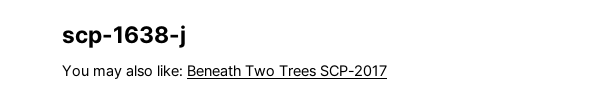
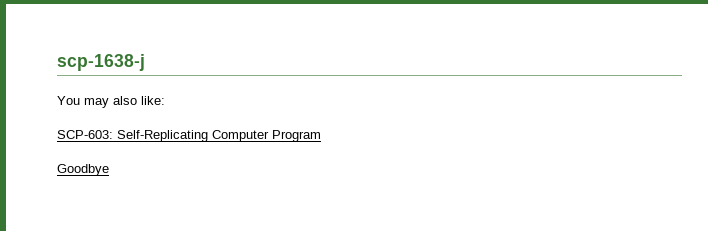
- You may also like: Beneath Two Trees SCP-2017
+ You may also like:
+ SCP-603: Self-Replicating Computer Program
+ Goodbye

